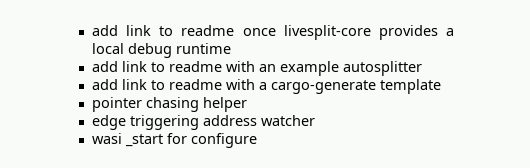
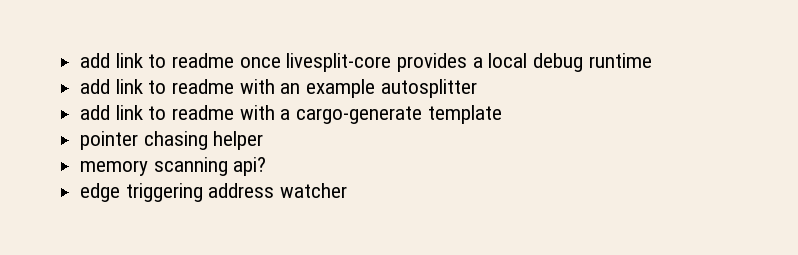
+ memory scanning api?
- wasi _start for configure

